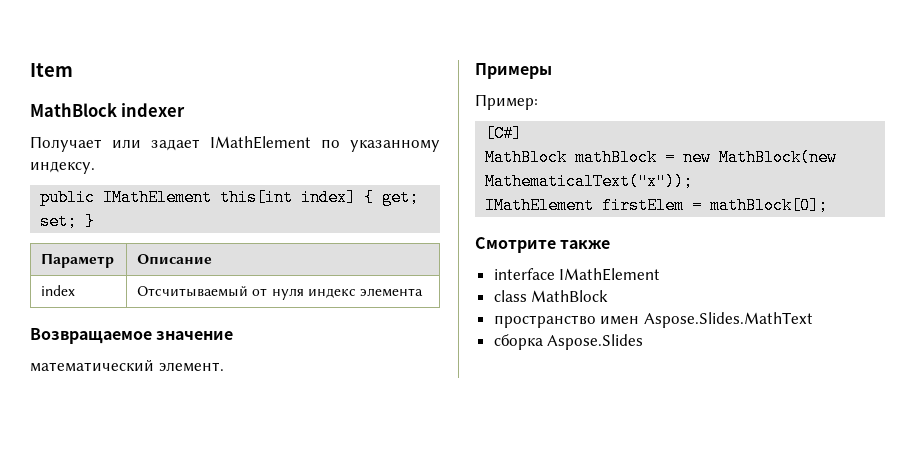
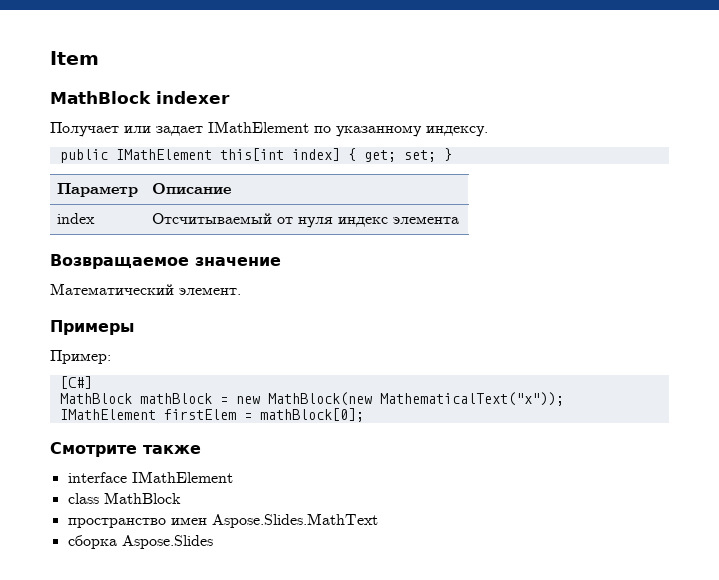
- математический элемент.
+ Математический элемент.

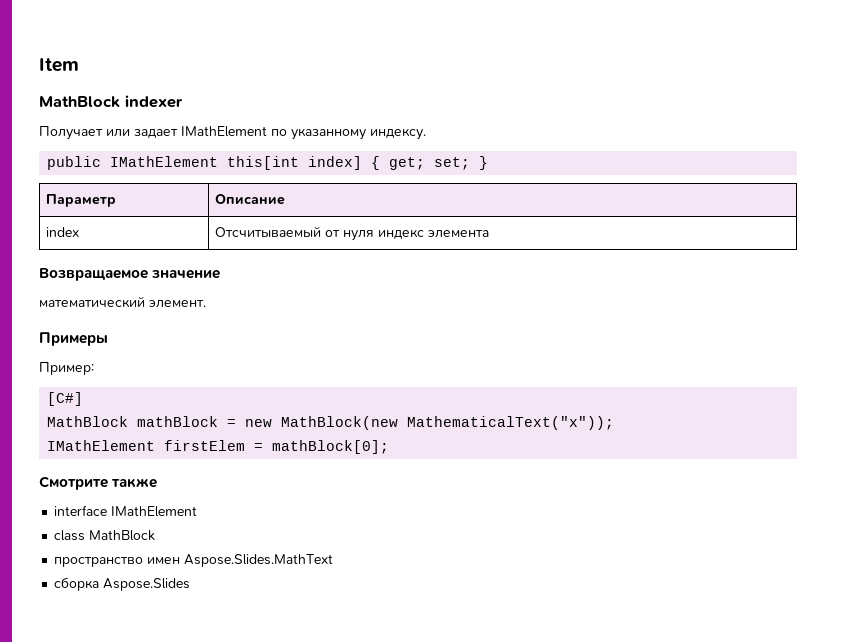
- Математический элемент.
+ математический элемент.

